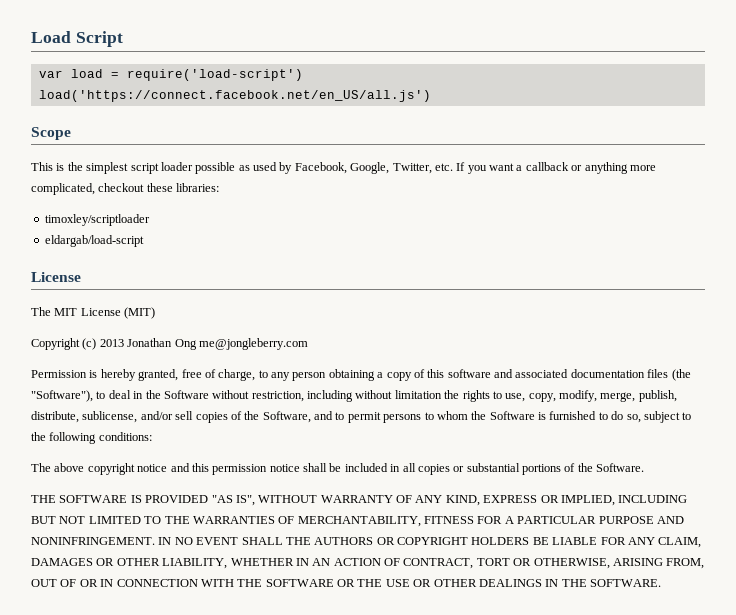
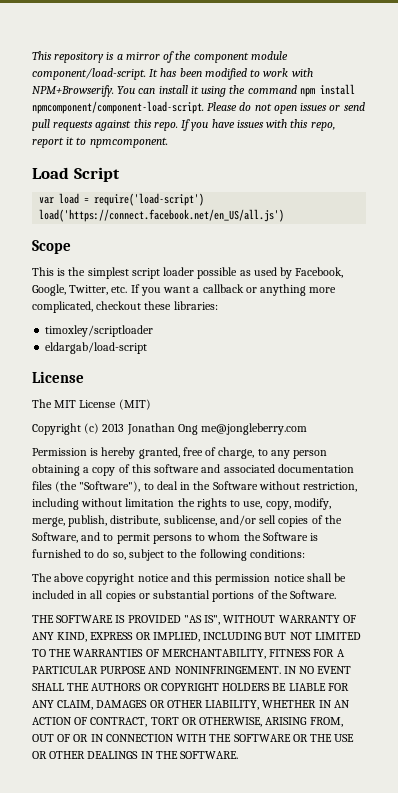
+ This repository is a mirror of the component module component/load-script. It has been modified to work with NPM+Browserify. You can install it using the command npm install npmcomponent/component-load-script. Please do not open issues or send pull requests against this repo. If you have issues with this repo, report it to npmcomponent.

